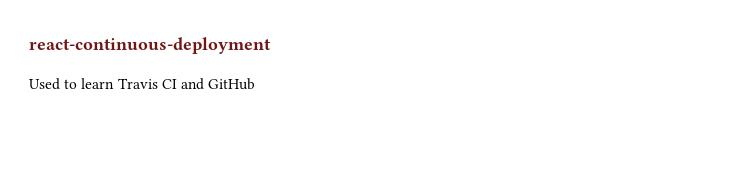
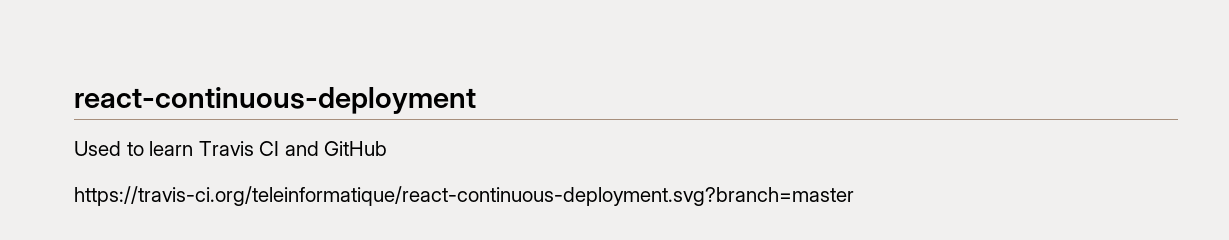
+ https://travis-ci.org/teleinformatique/react-continuous-deployment.svg?branch=master

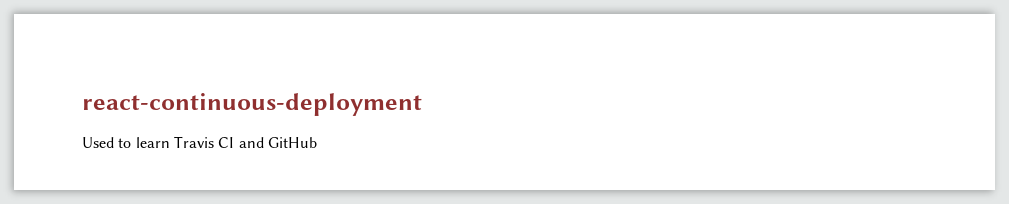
- https://travis-ci.org/teleinformatique/react-continuous-deployment.svg?branch=master

